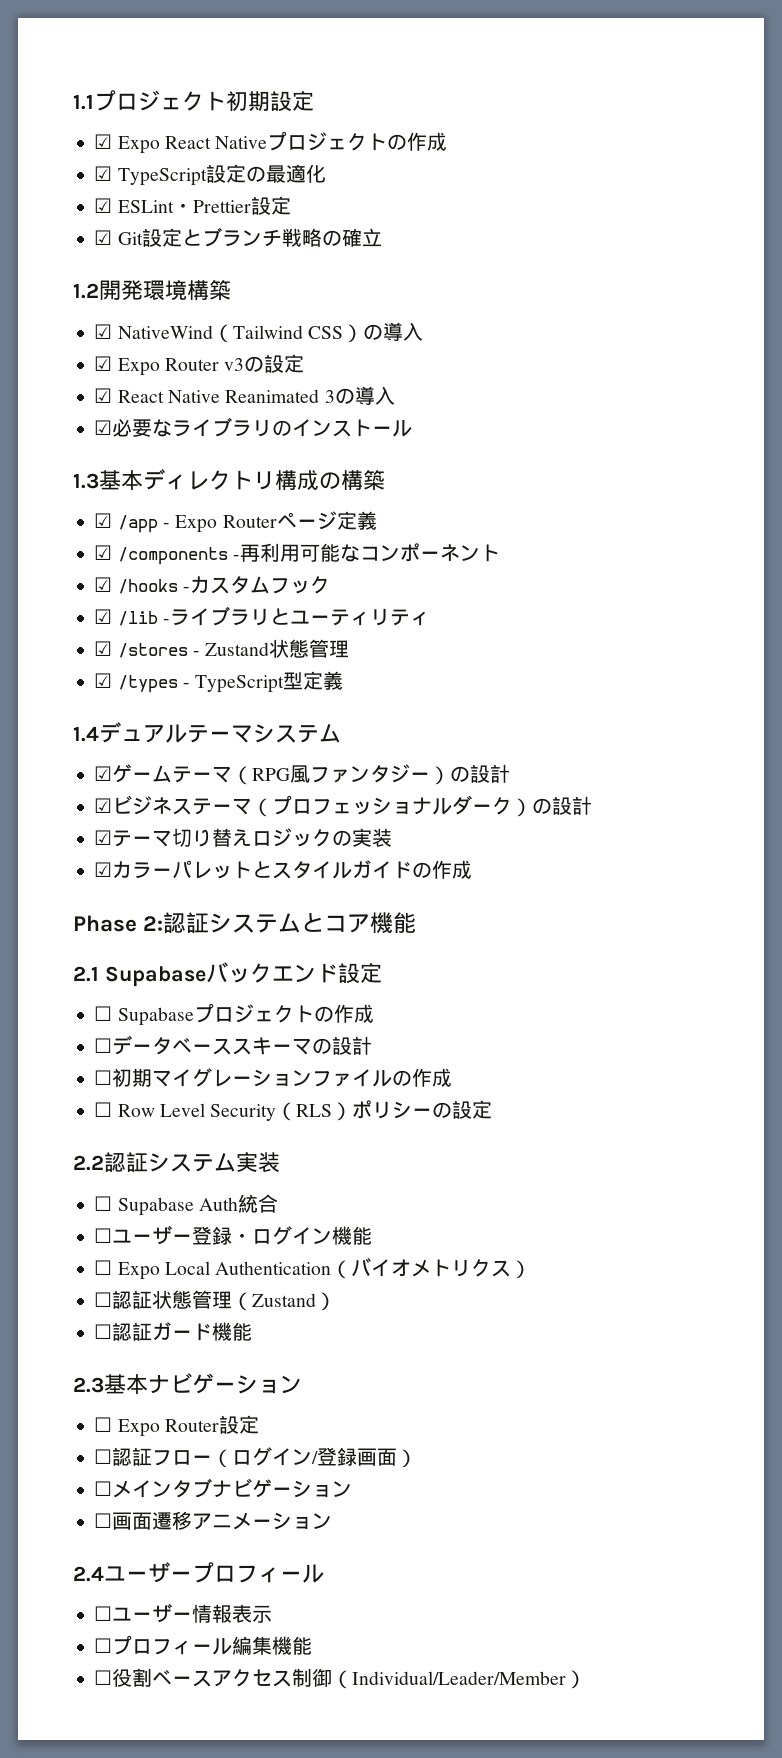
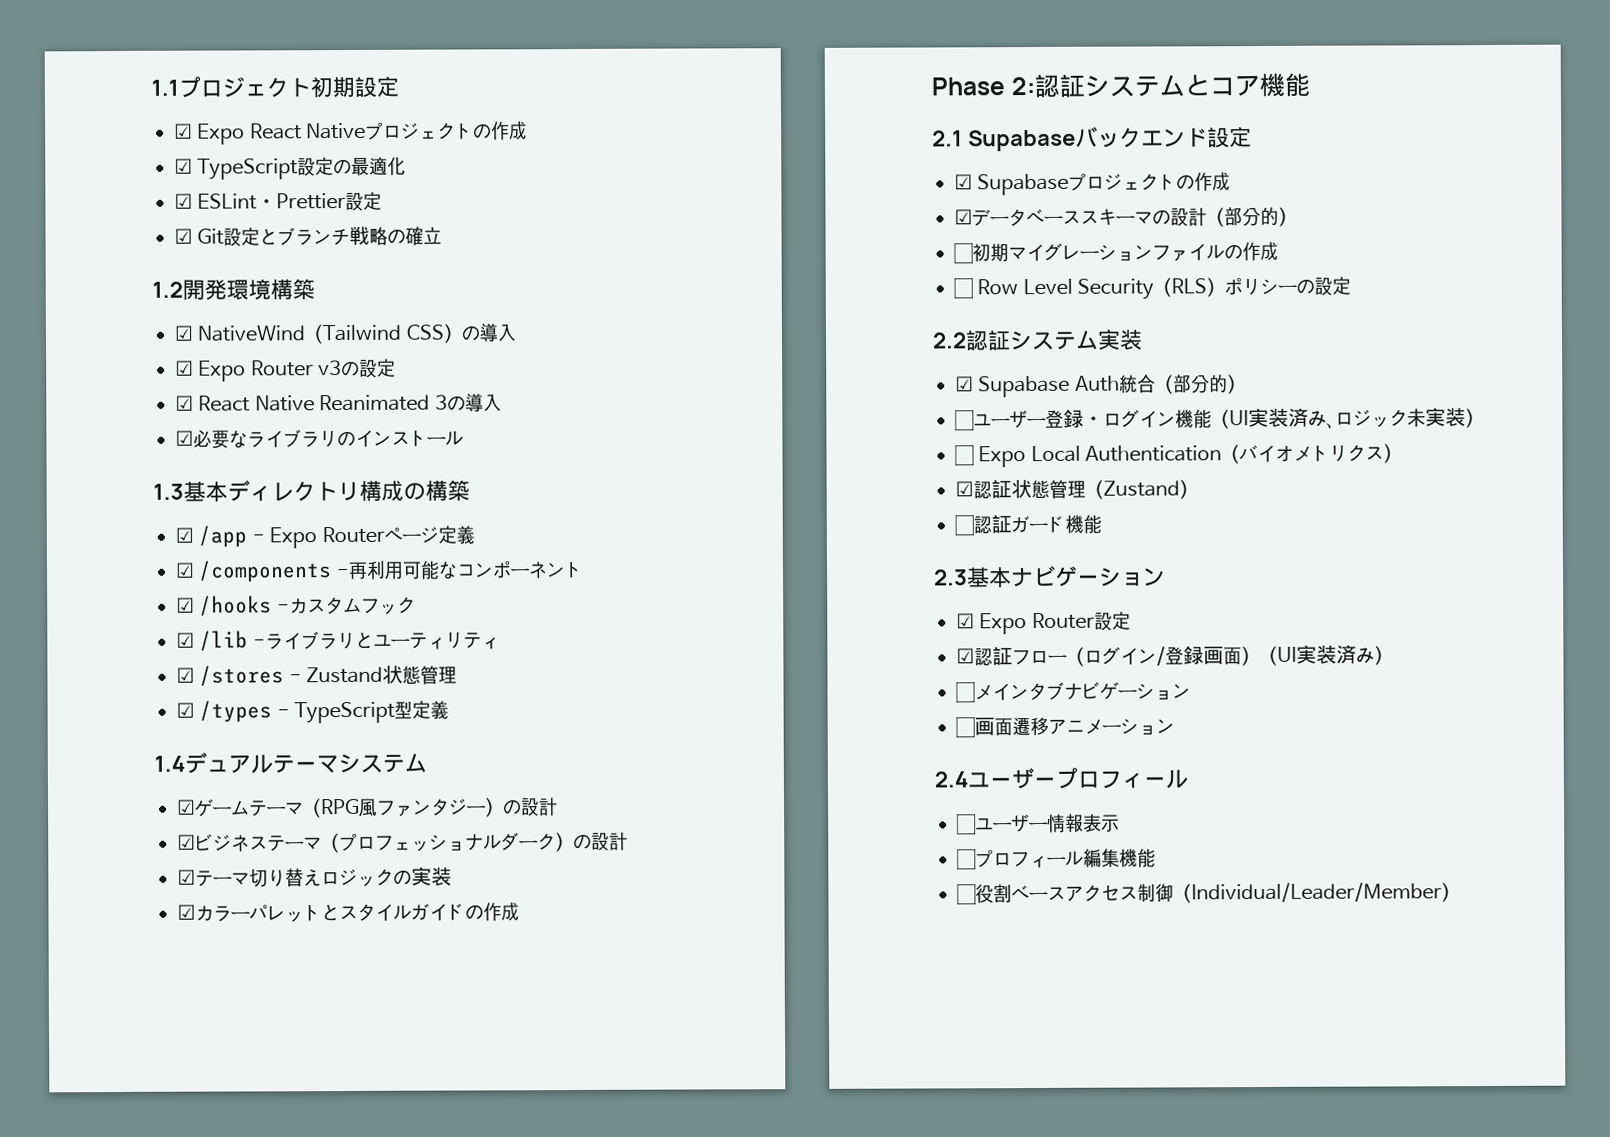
- ☐ Supabaseプロジェクトの作成
+ ☑ Supabaseプロジェクトの作成
- ☐データベーススキーマの設計
+ ☑データベーススキーマの設計（部分的）
- ☐ Supabase Auth統合
+ ☑ Supabase Auth統合（部分的）
- ☐ユーザー登録・ログイン機能
+ ☐ユーザー登録・ログイン機能（UI実装済み、ロジック未実装）
- ☐認証状態管理（Zustand）
+ ☑認証状態管理（Zustand）
- ☐ Expo Router設定
+ ☑ Expo Router設定
- ☐認証フロー（ログイン/登録画面）
+ ☑認証フロー（ログイン/登録画面）（UI実装済み）

